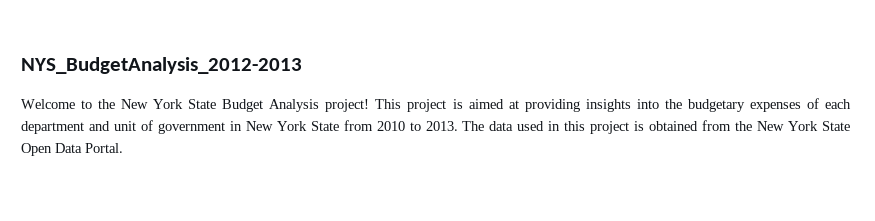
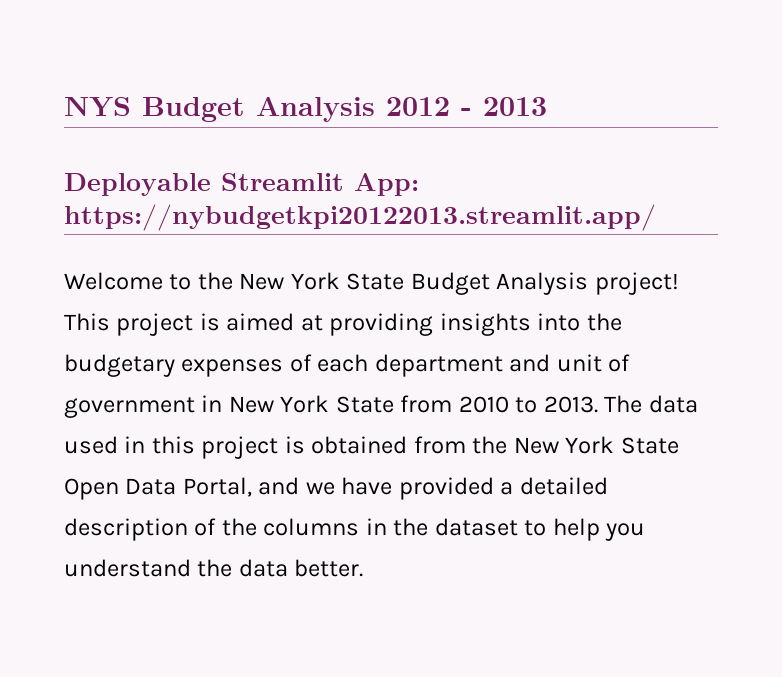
- NYS_BudgetAnalysis_2012-2013
+ NYS Budget Analysis 2012 - 2013
+ Deployable Streamlit App: https://nybudgetkpi20122013.streamlit.app/
- The data used in this project is obtained from the New York State Open Data Portal.
+ The data used in this project is obtained from the New York State Open Data Portal, and we have provided a detailed description of the columns in the dataset to help you understand the data better.

